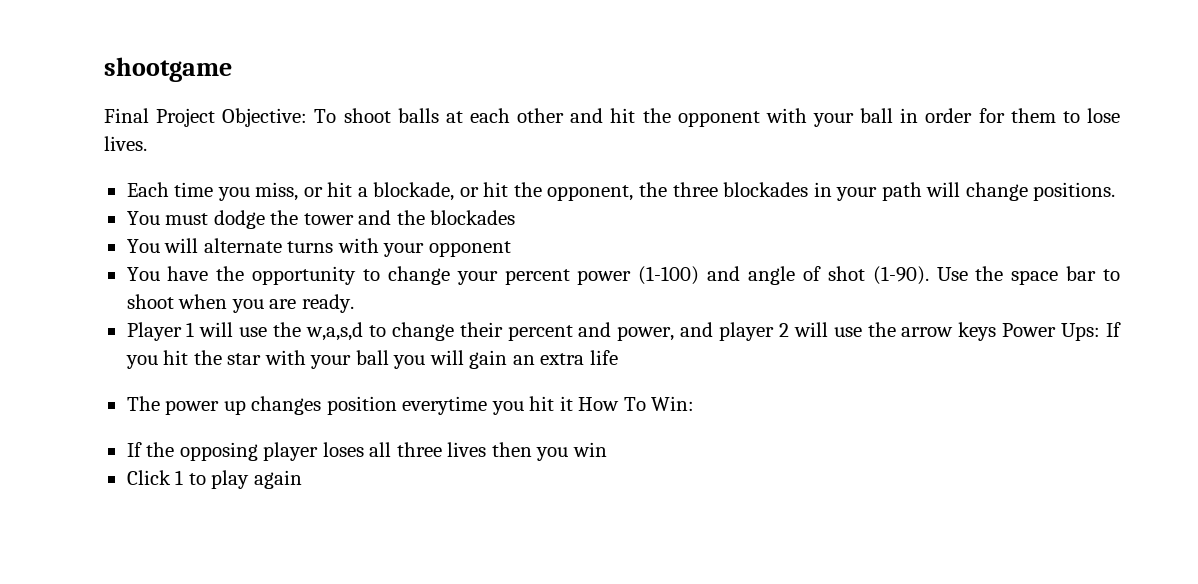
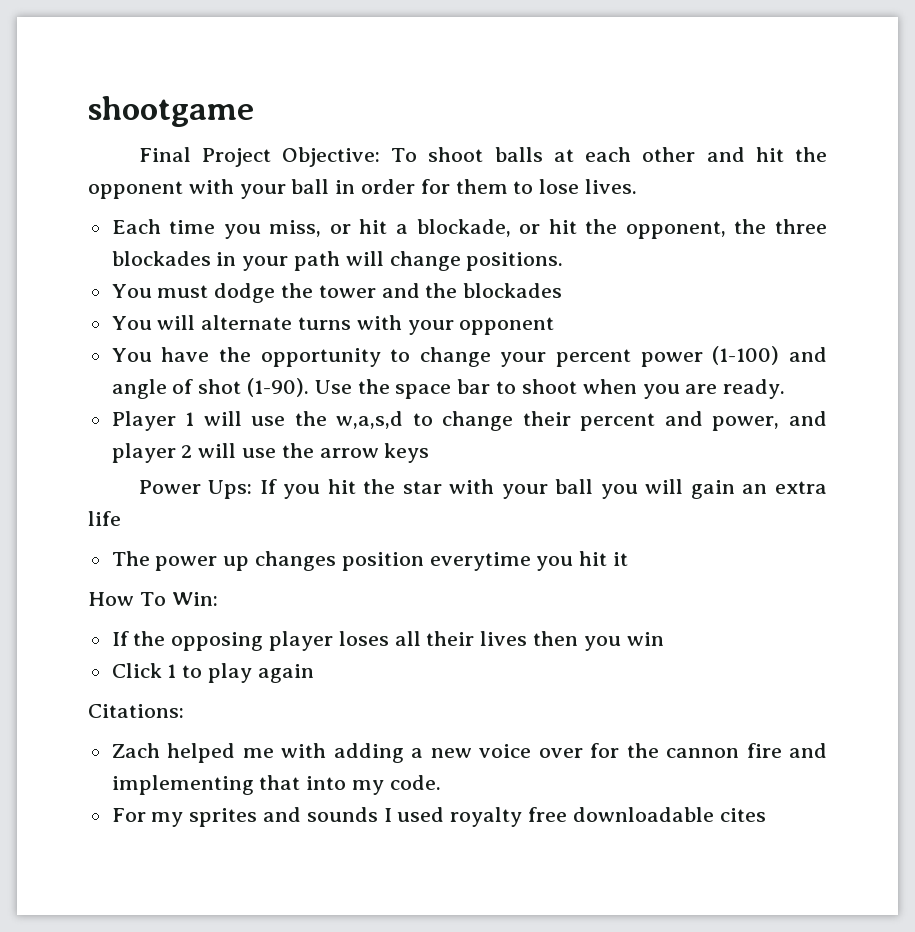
- Player 1 will use the w,a,s,d to change their percent and power, and player 2 will use the arrow keys Power Ups: If you hit the star with your ball you will gain an extra life
+ Player 1 will use the w,a,s,d to change their percent and power, and player 2 will use the arrow keys
+ Power Ups: If you hit the star with your ball you will gain an extra life
- The power up changes position everytime you hit it How To Win:
+ The power up changes position everytime you hit it
+ How To Win:
- If the opposing player loses all three lives then you win
+ If the opposing player loses all their lives then you win
+ Citations:
+ Zach helped me with adding a new voice over for the cannon fire and implementing that into my code.
+ For my sprites and sounds I used royalty free downloadable cites

